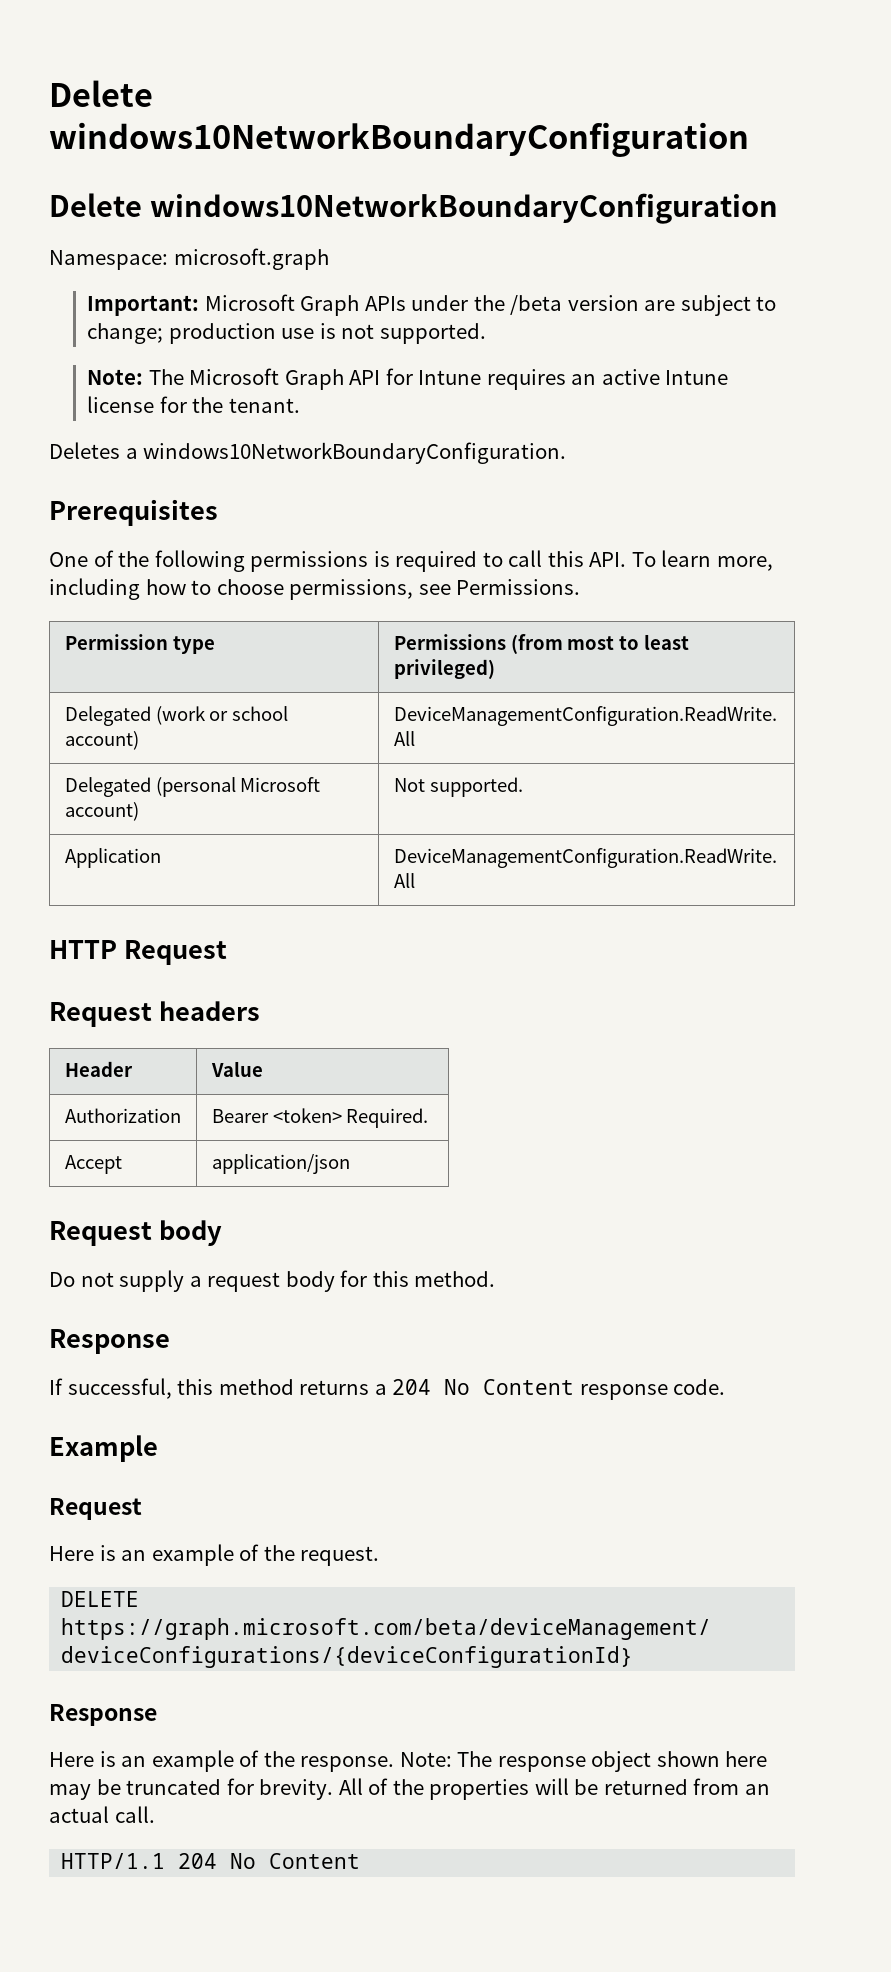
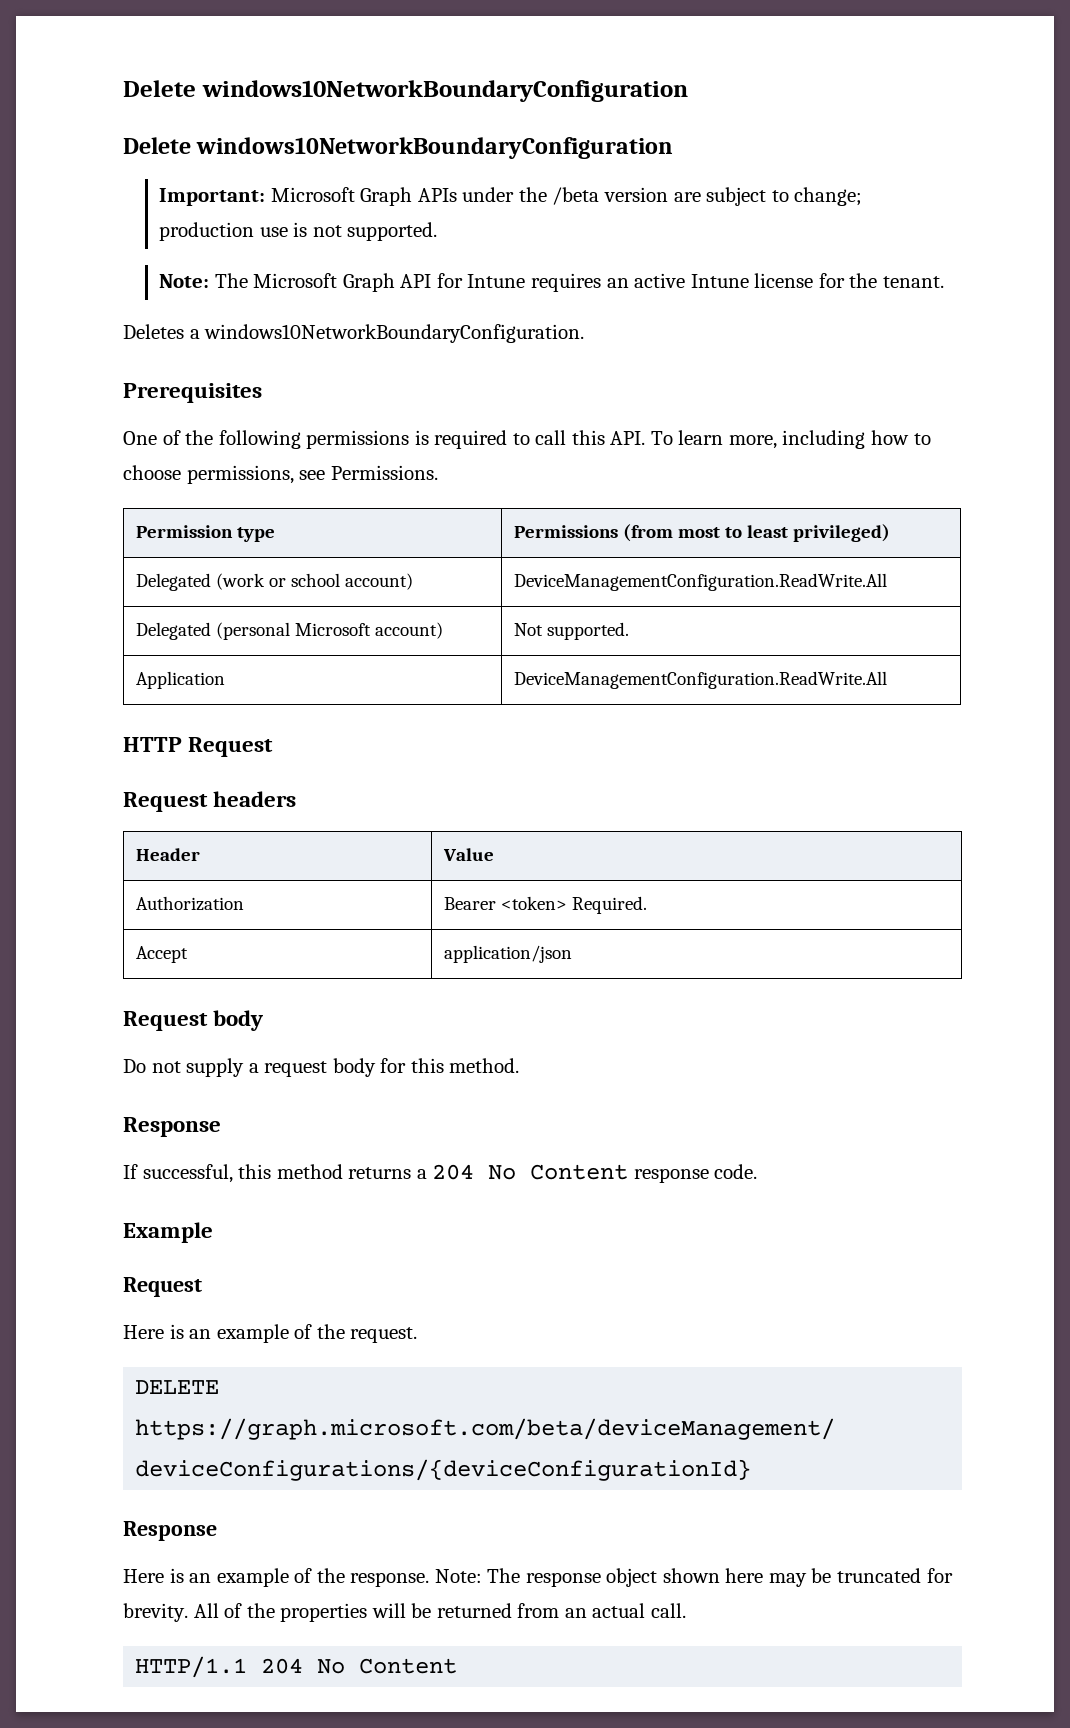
- Namespace: microsoft.graph

